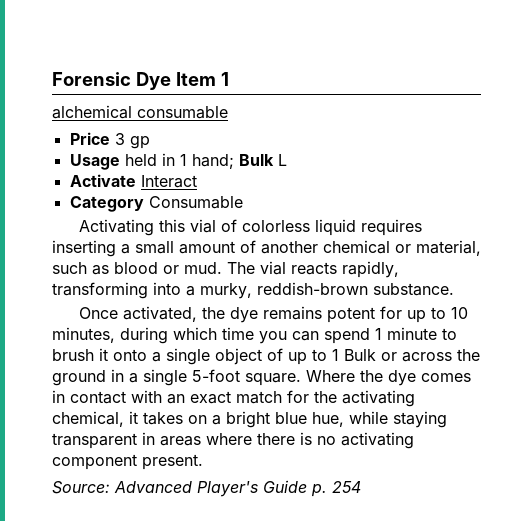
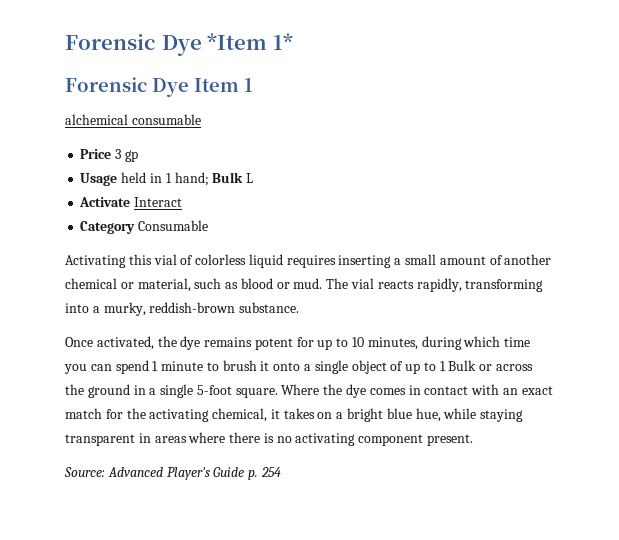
+ Forensic Dye *Item 1*

